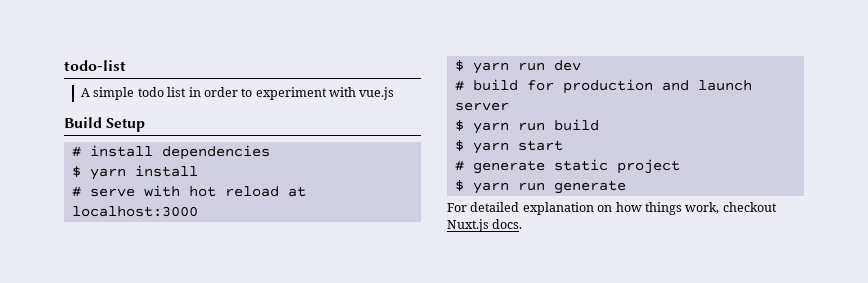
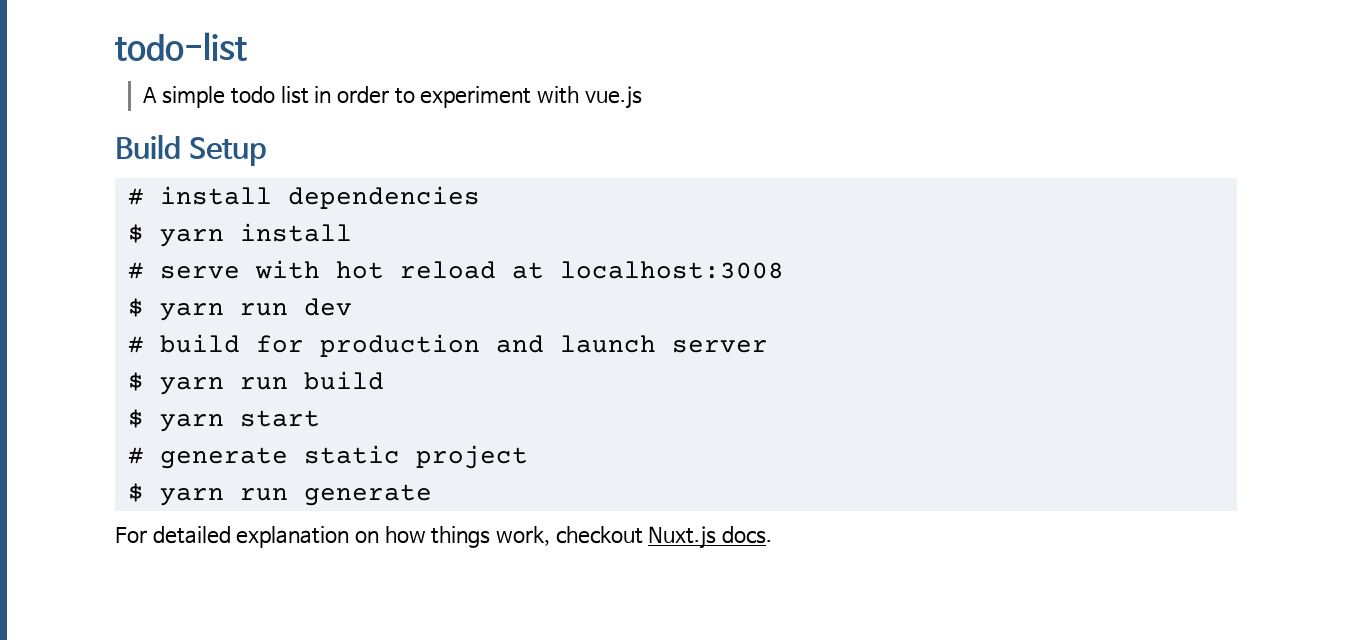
- # serve with hot reload at localhost:3000
+ # serve with hot reload at localhost:3008

